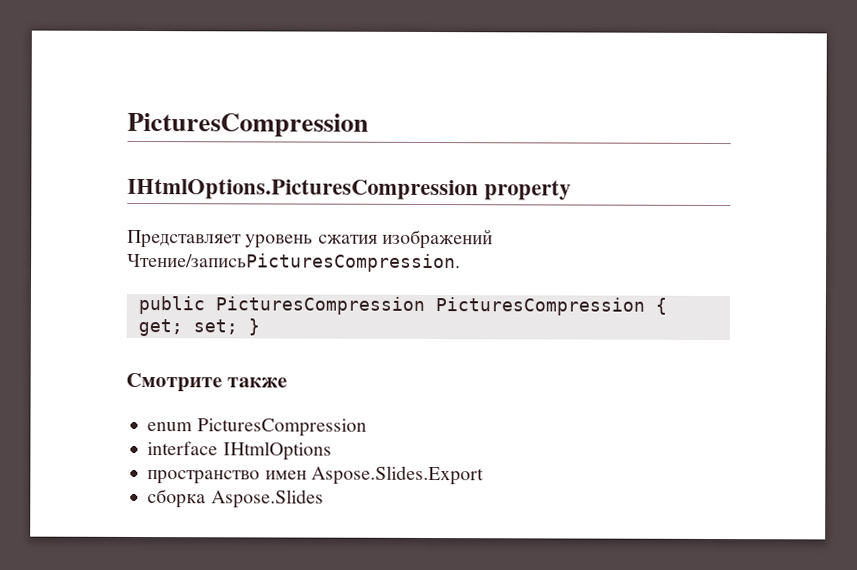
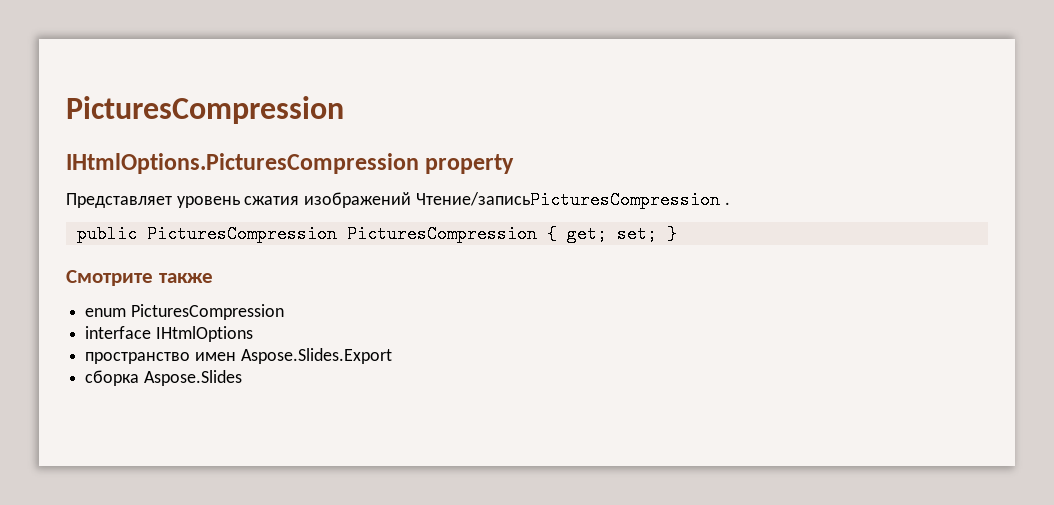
- Представляет уровень сжатия изображений Чтение/записьPicturesCompression.
+ Представляет уровень сжатия изображений Чтение/записьPicturesCompression .

